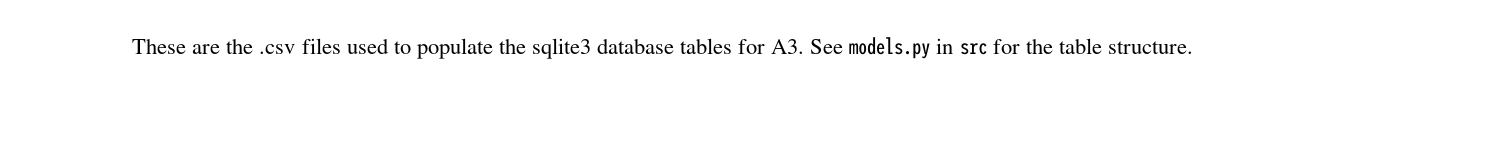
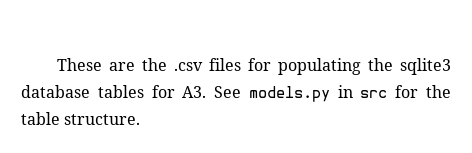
- These are the .csv files used to populate the sqlite3 database tables for A3. See models.py in src for the table structure.
+ These are the .csv files for populating the sqlite3 database tables for A3. See models.py in src for the table structure.

